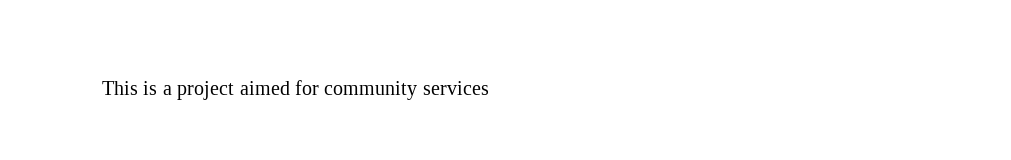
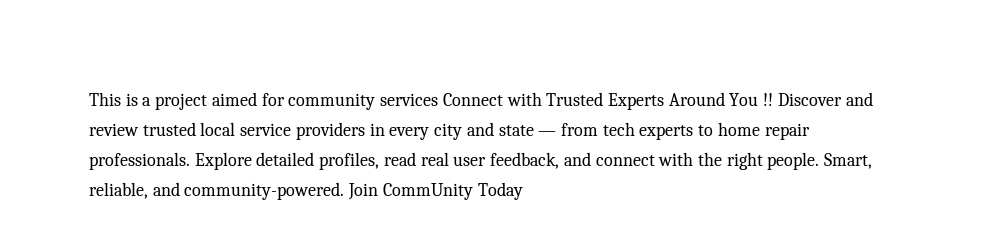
- This is a project aimed for community services
+ This is a project aimed for community services Connect with Trusted Experts Around You !! Discover and review trusted local service providers in every city and state — from tech experts to home repair professionals. Explore detailed profiles, read real user feedback, and connect with the right people. Smart, reliable, and community-powered. Join CommUnity Today

